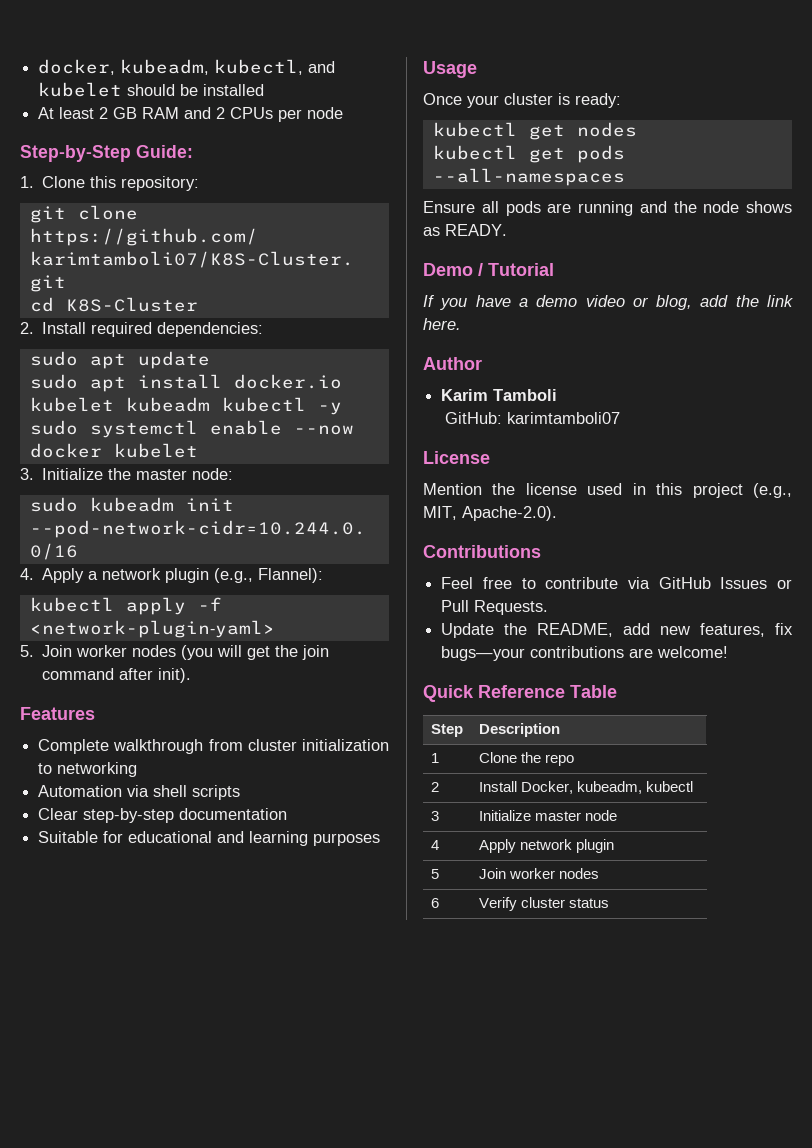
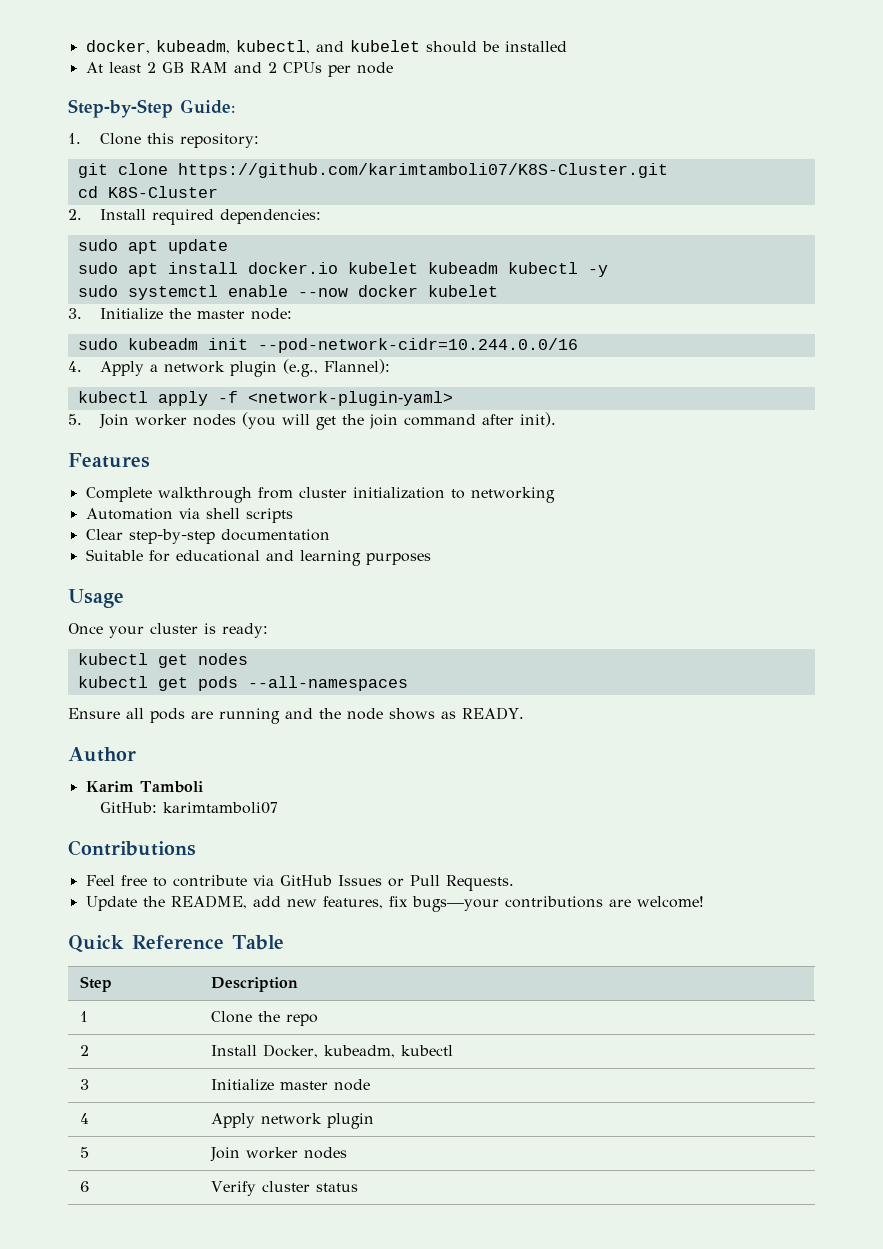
- Demo / Tutorial
- If you have a demo video or blog, add the link here.
- License
- Mention the license used in this project (e.g., MIT, Apache‑2.0).

